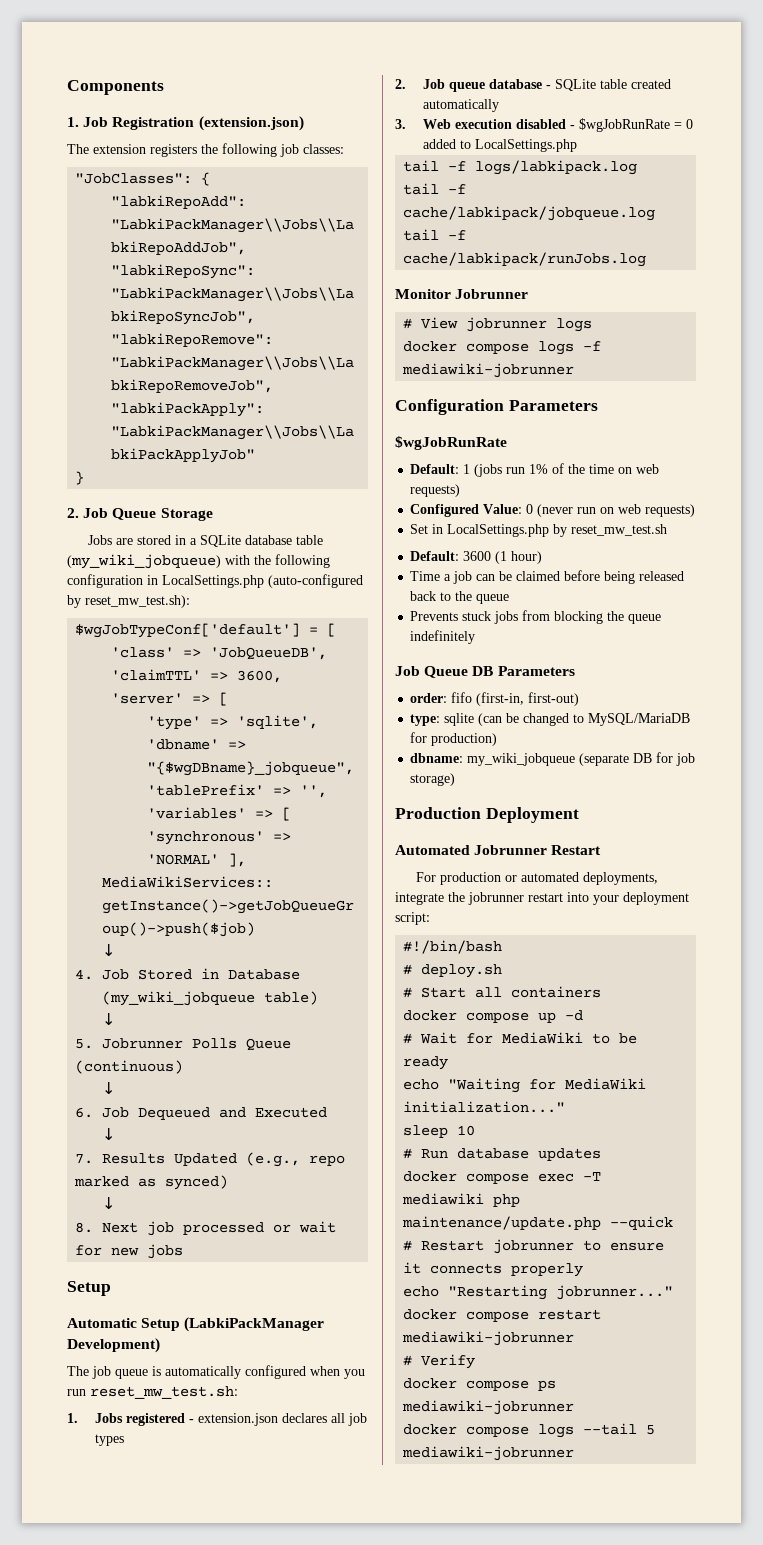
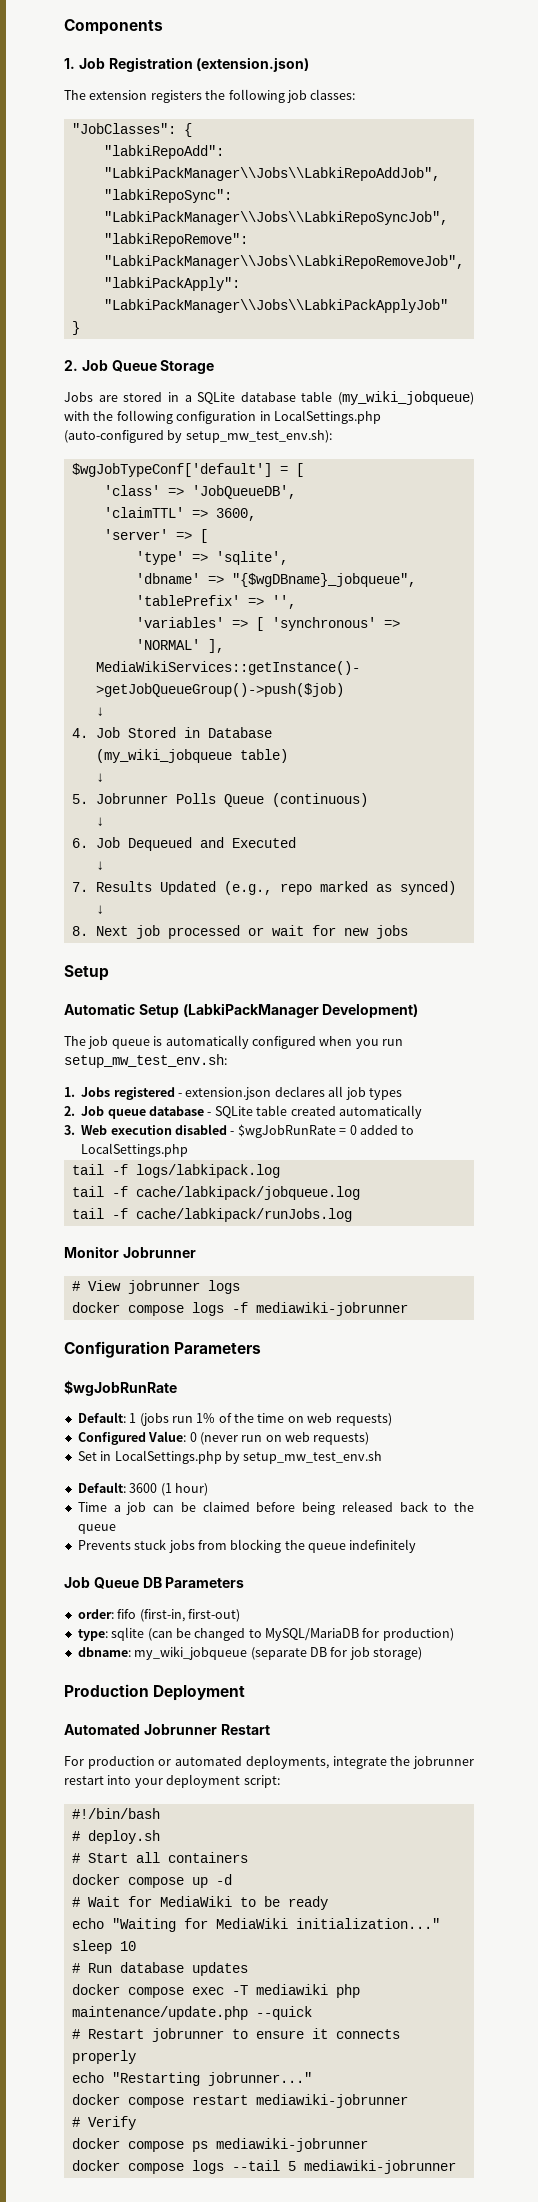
- Jobs are stored in a SQLite database table (my_wiki_jobqueue) with the following configuration in LocalSettings.php (auto-configured by reset_mw_test.sh):
+ Jobs are stored in a SQLite database table (my_wiki_jobqueue) with the following configuration in LocalSettings.php (auto-configured by setup_mw_test_env.sh):
- The job queue is automatically configured when you run reset_mw_test.sh:
+ The job queue is automatically configured when you run setup_mw_test_env.sh:
- Set in LocalSettings.php by reset_mw_test.sh
+ Set in LocalSettings.php by setup_mw_test_env.sh

